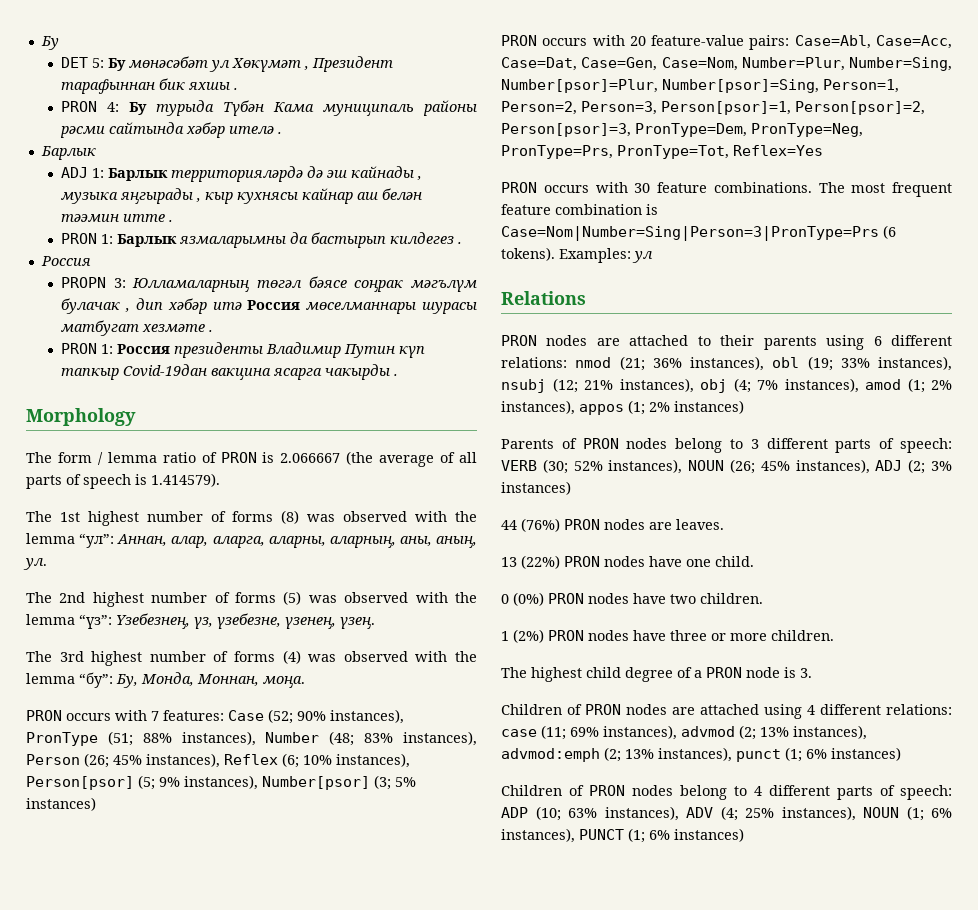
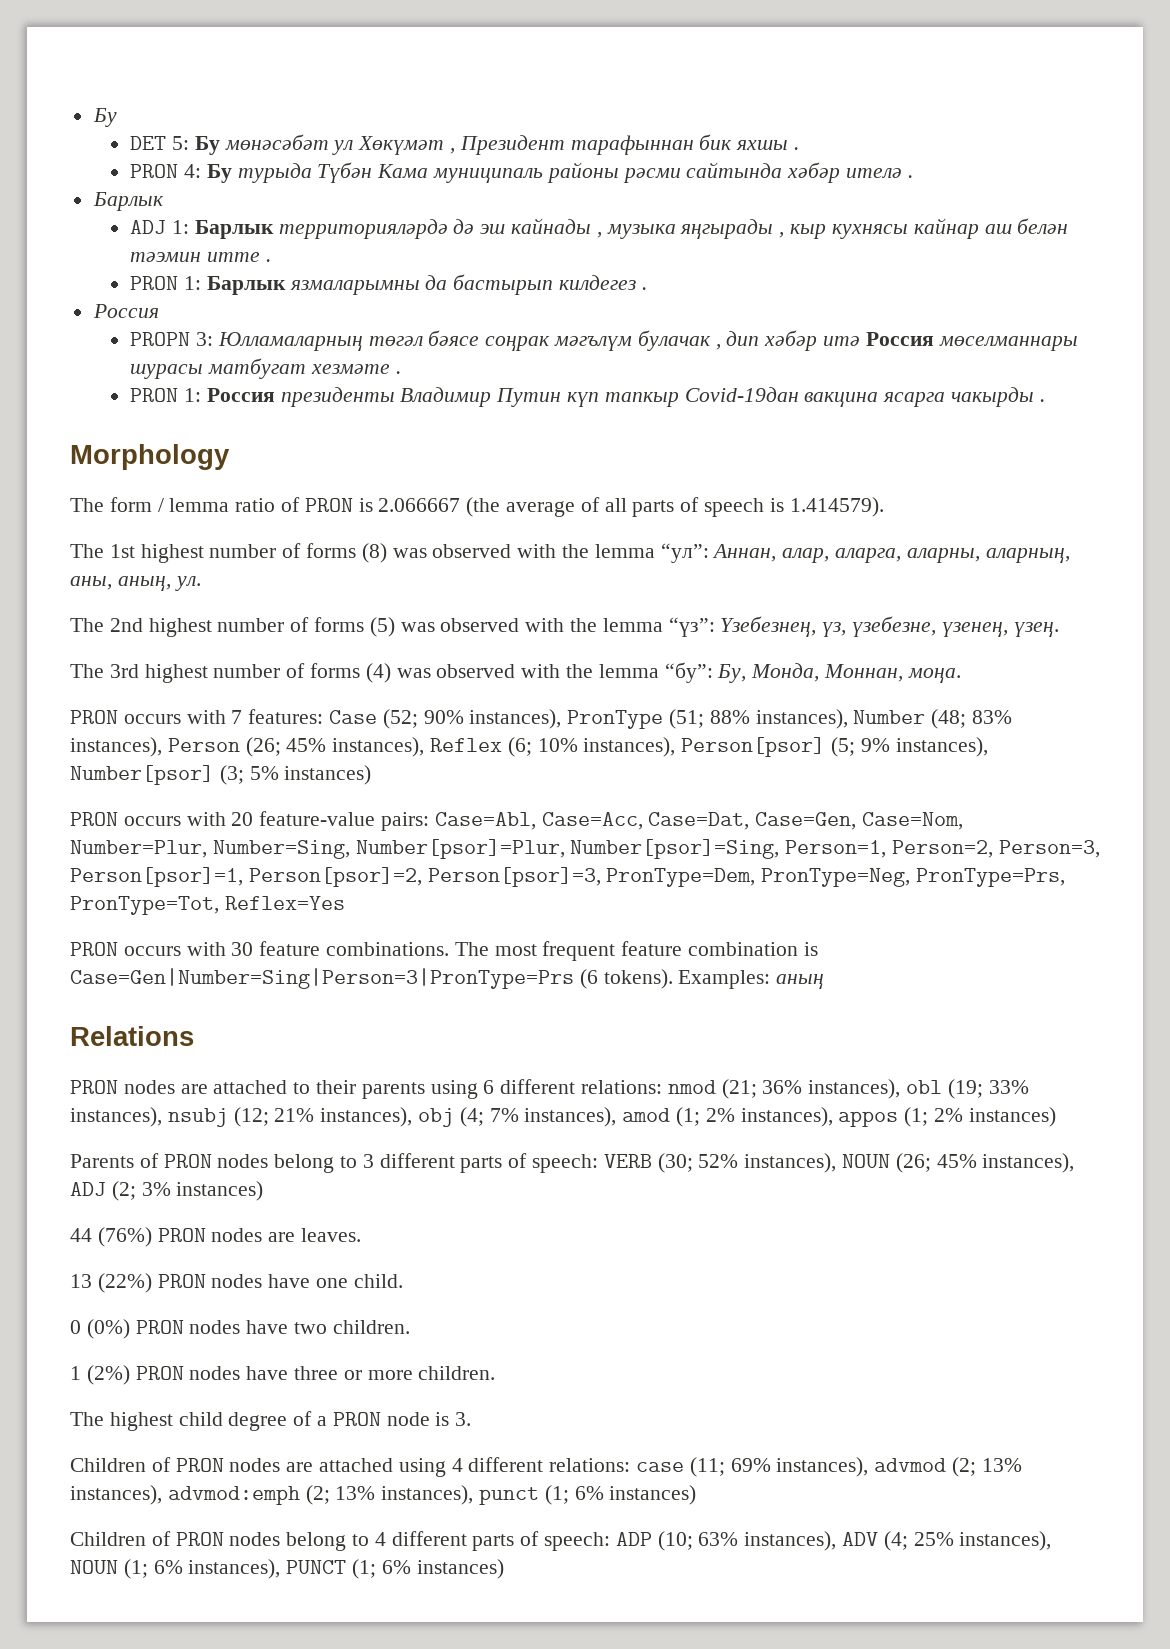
- The most frequent feature combination is Case=Nom|Number=Sing|Person=3|PronType=Prs (6 tokens).
+ The most frequent feature combination is Case=Gen|Number=Sing|Person=3|PronType=Prs (6 tokens).
- Examples: ул
+ Examples: аның

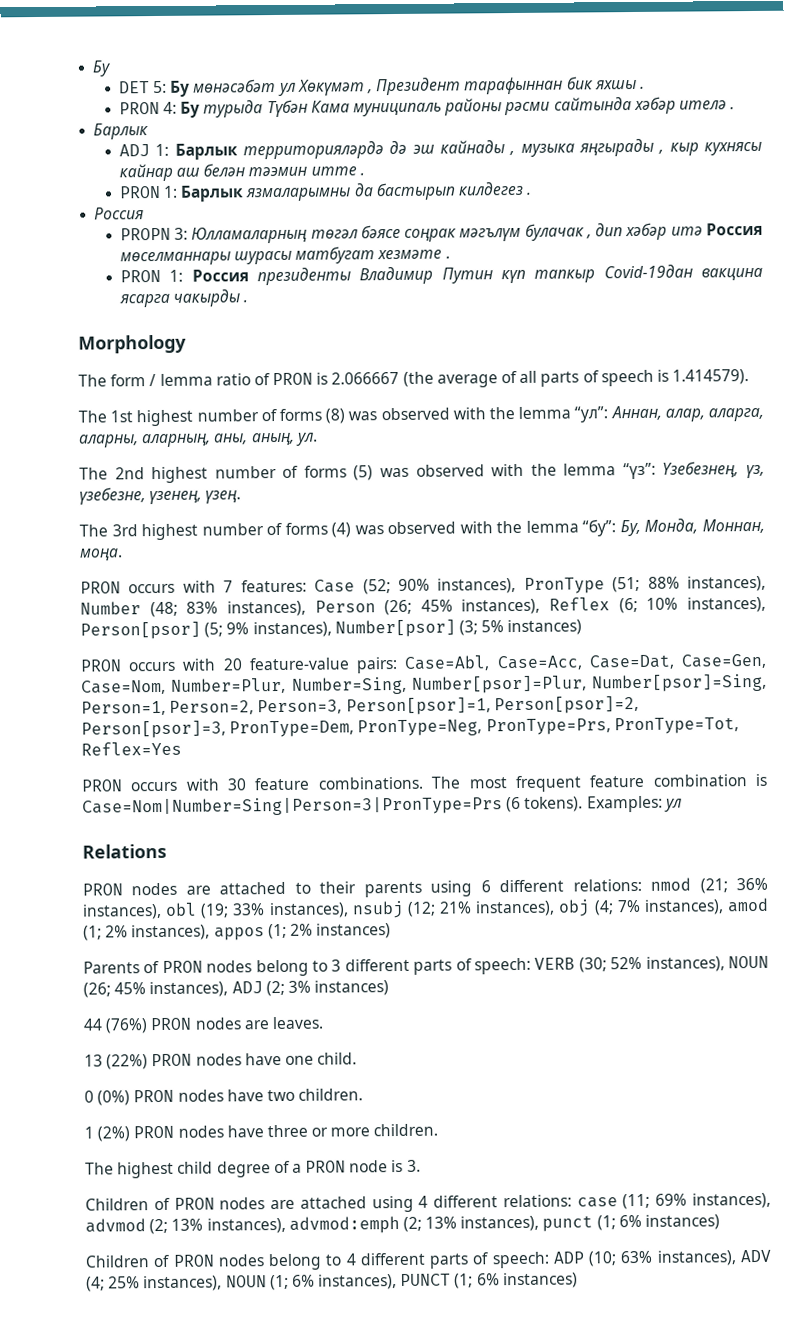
- The most frequent feature combination is Case=Gen|Number=Sing|Person=3|PronType=Prs (6 tokens).
+ The most frequent feature combination is Case=Nom|Number=Sing|Person=3|PronType=Prs (6 tokens).
- Examples: аның
+ Examples: ул

